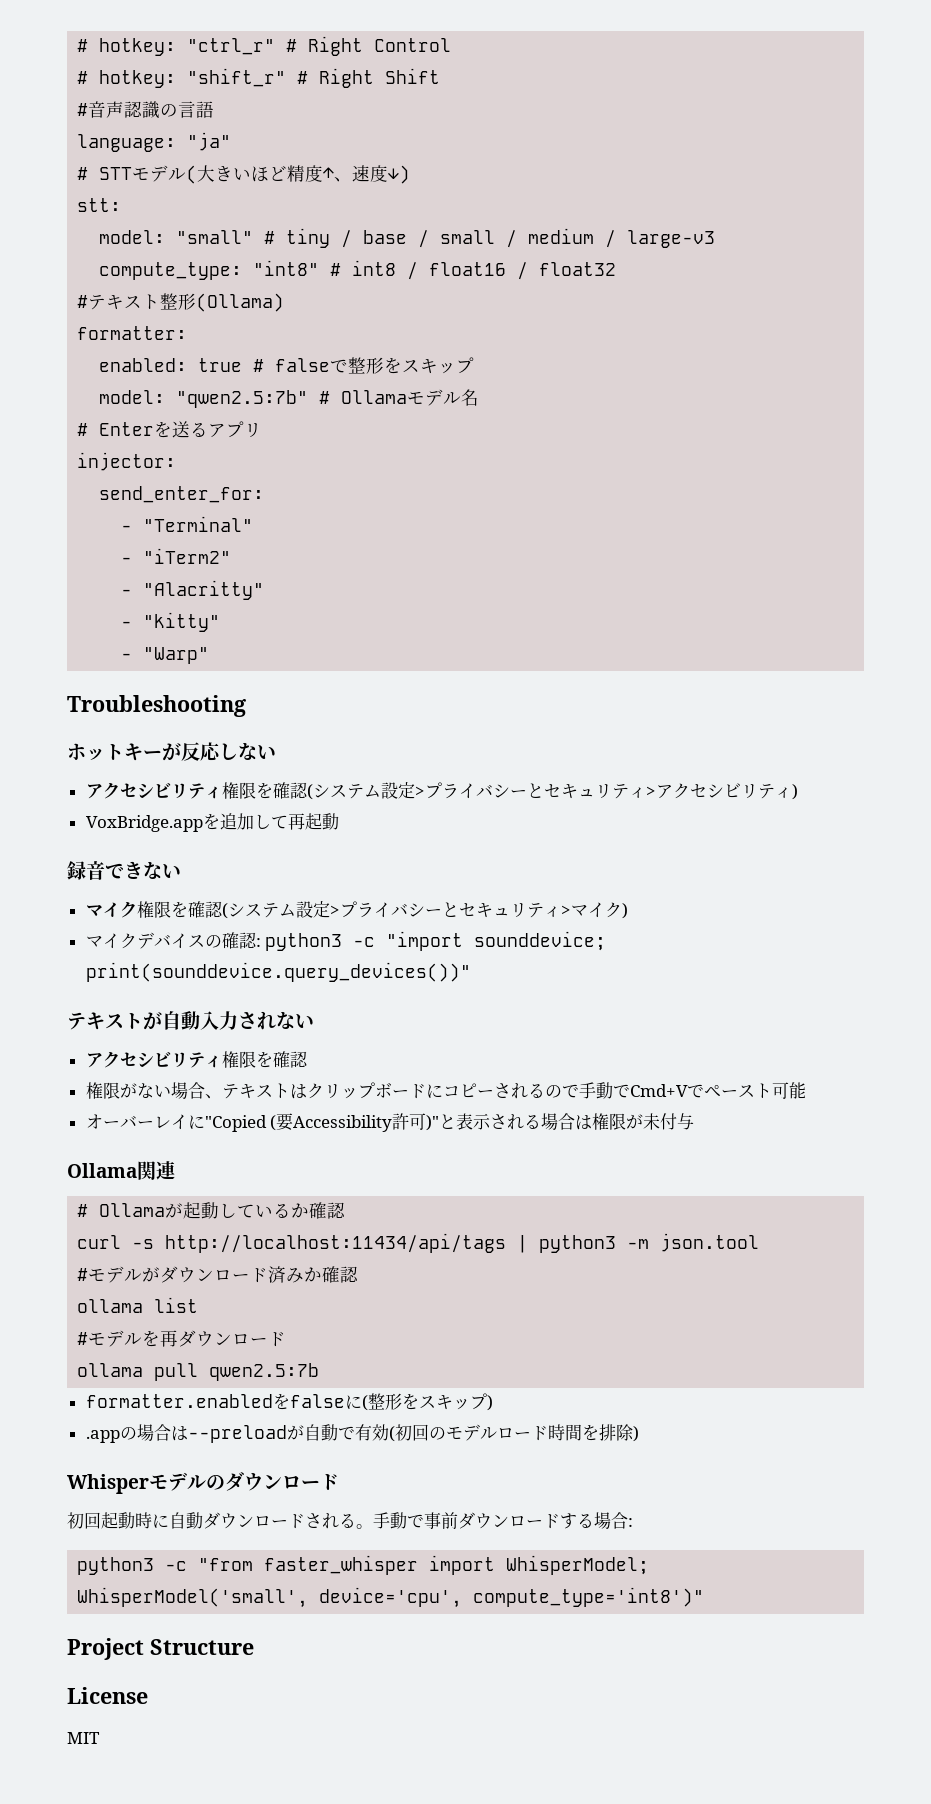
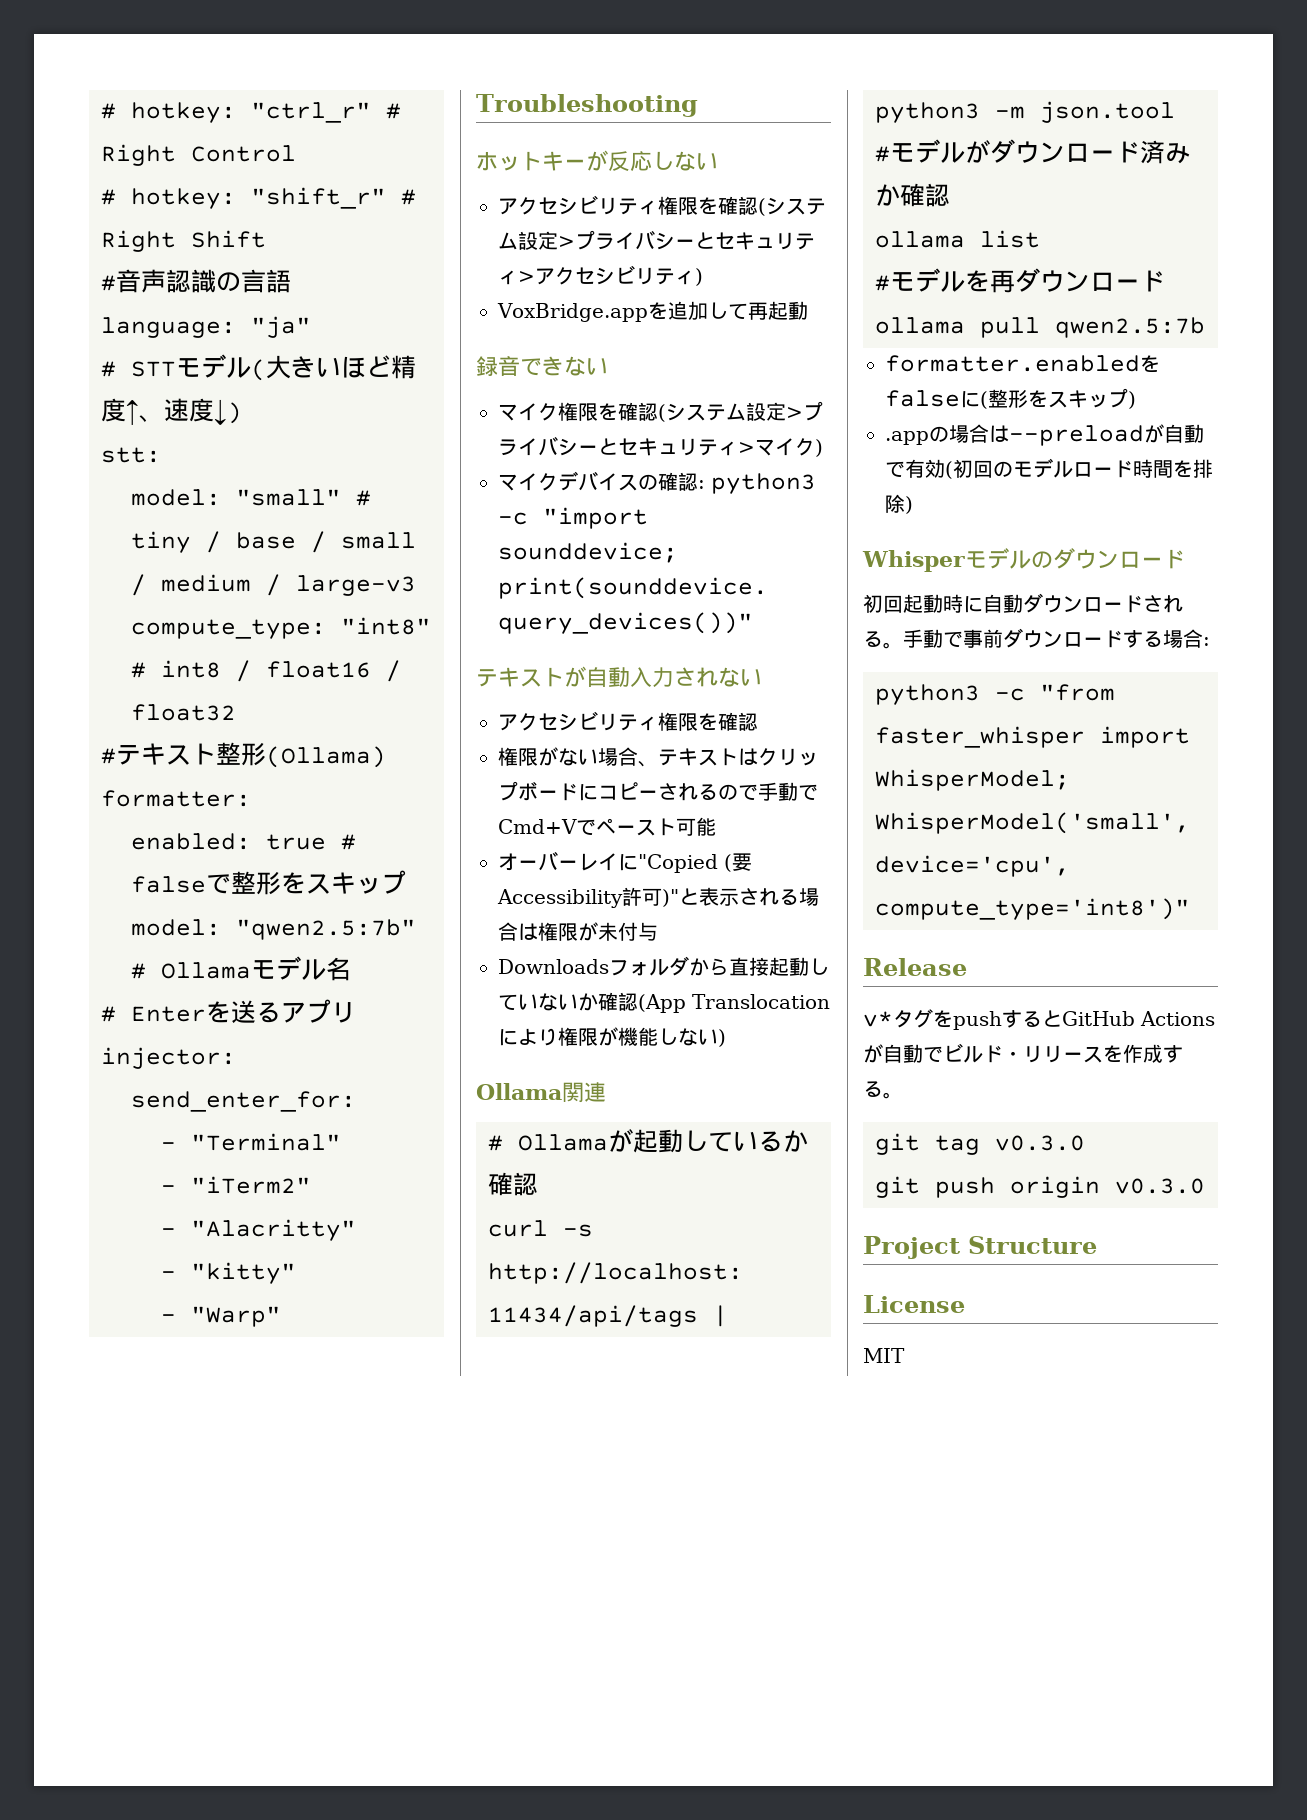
+ Downloadsフォルダから直接起動していないか確認(App Translocationにより権限が機能しない)
+ Release
+ v*タグをpushするとGitHub Actionsが自動でビルド・リリースを作成する。
+ git tag v0.3.0
+ git push origin v0.3.0

